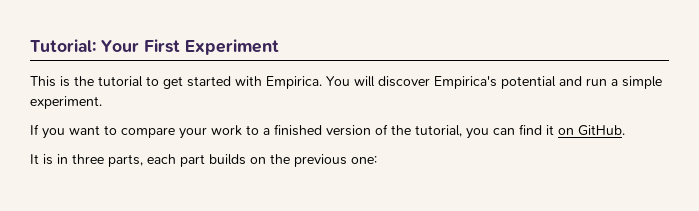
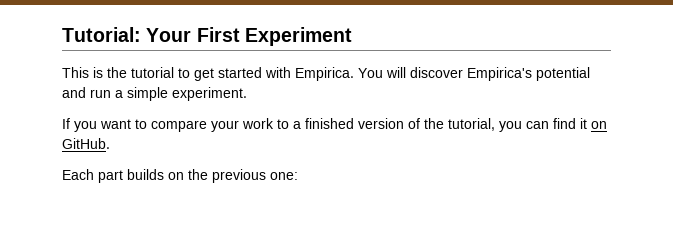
- It is in three parts, each part builds on the previous one:
+ Each part builds on the previous one:

